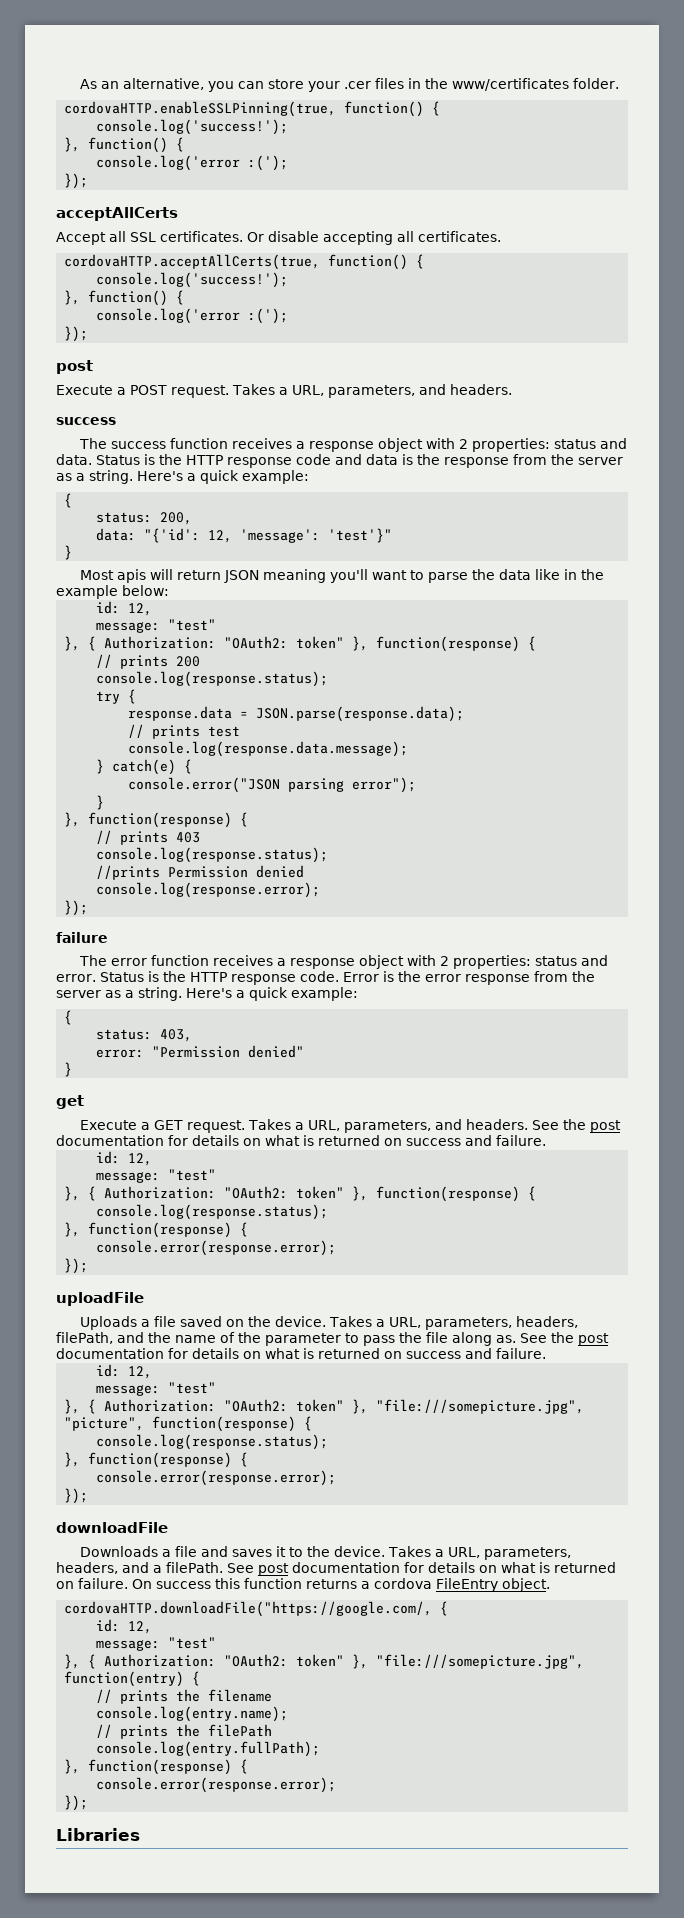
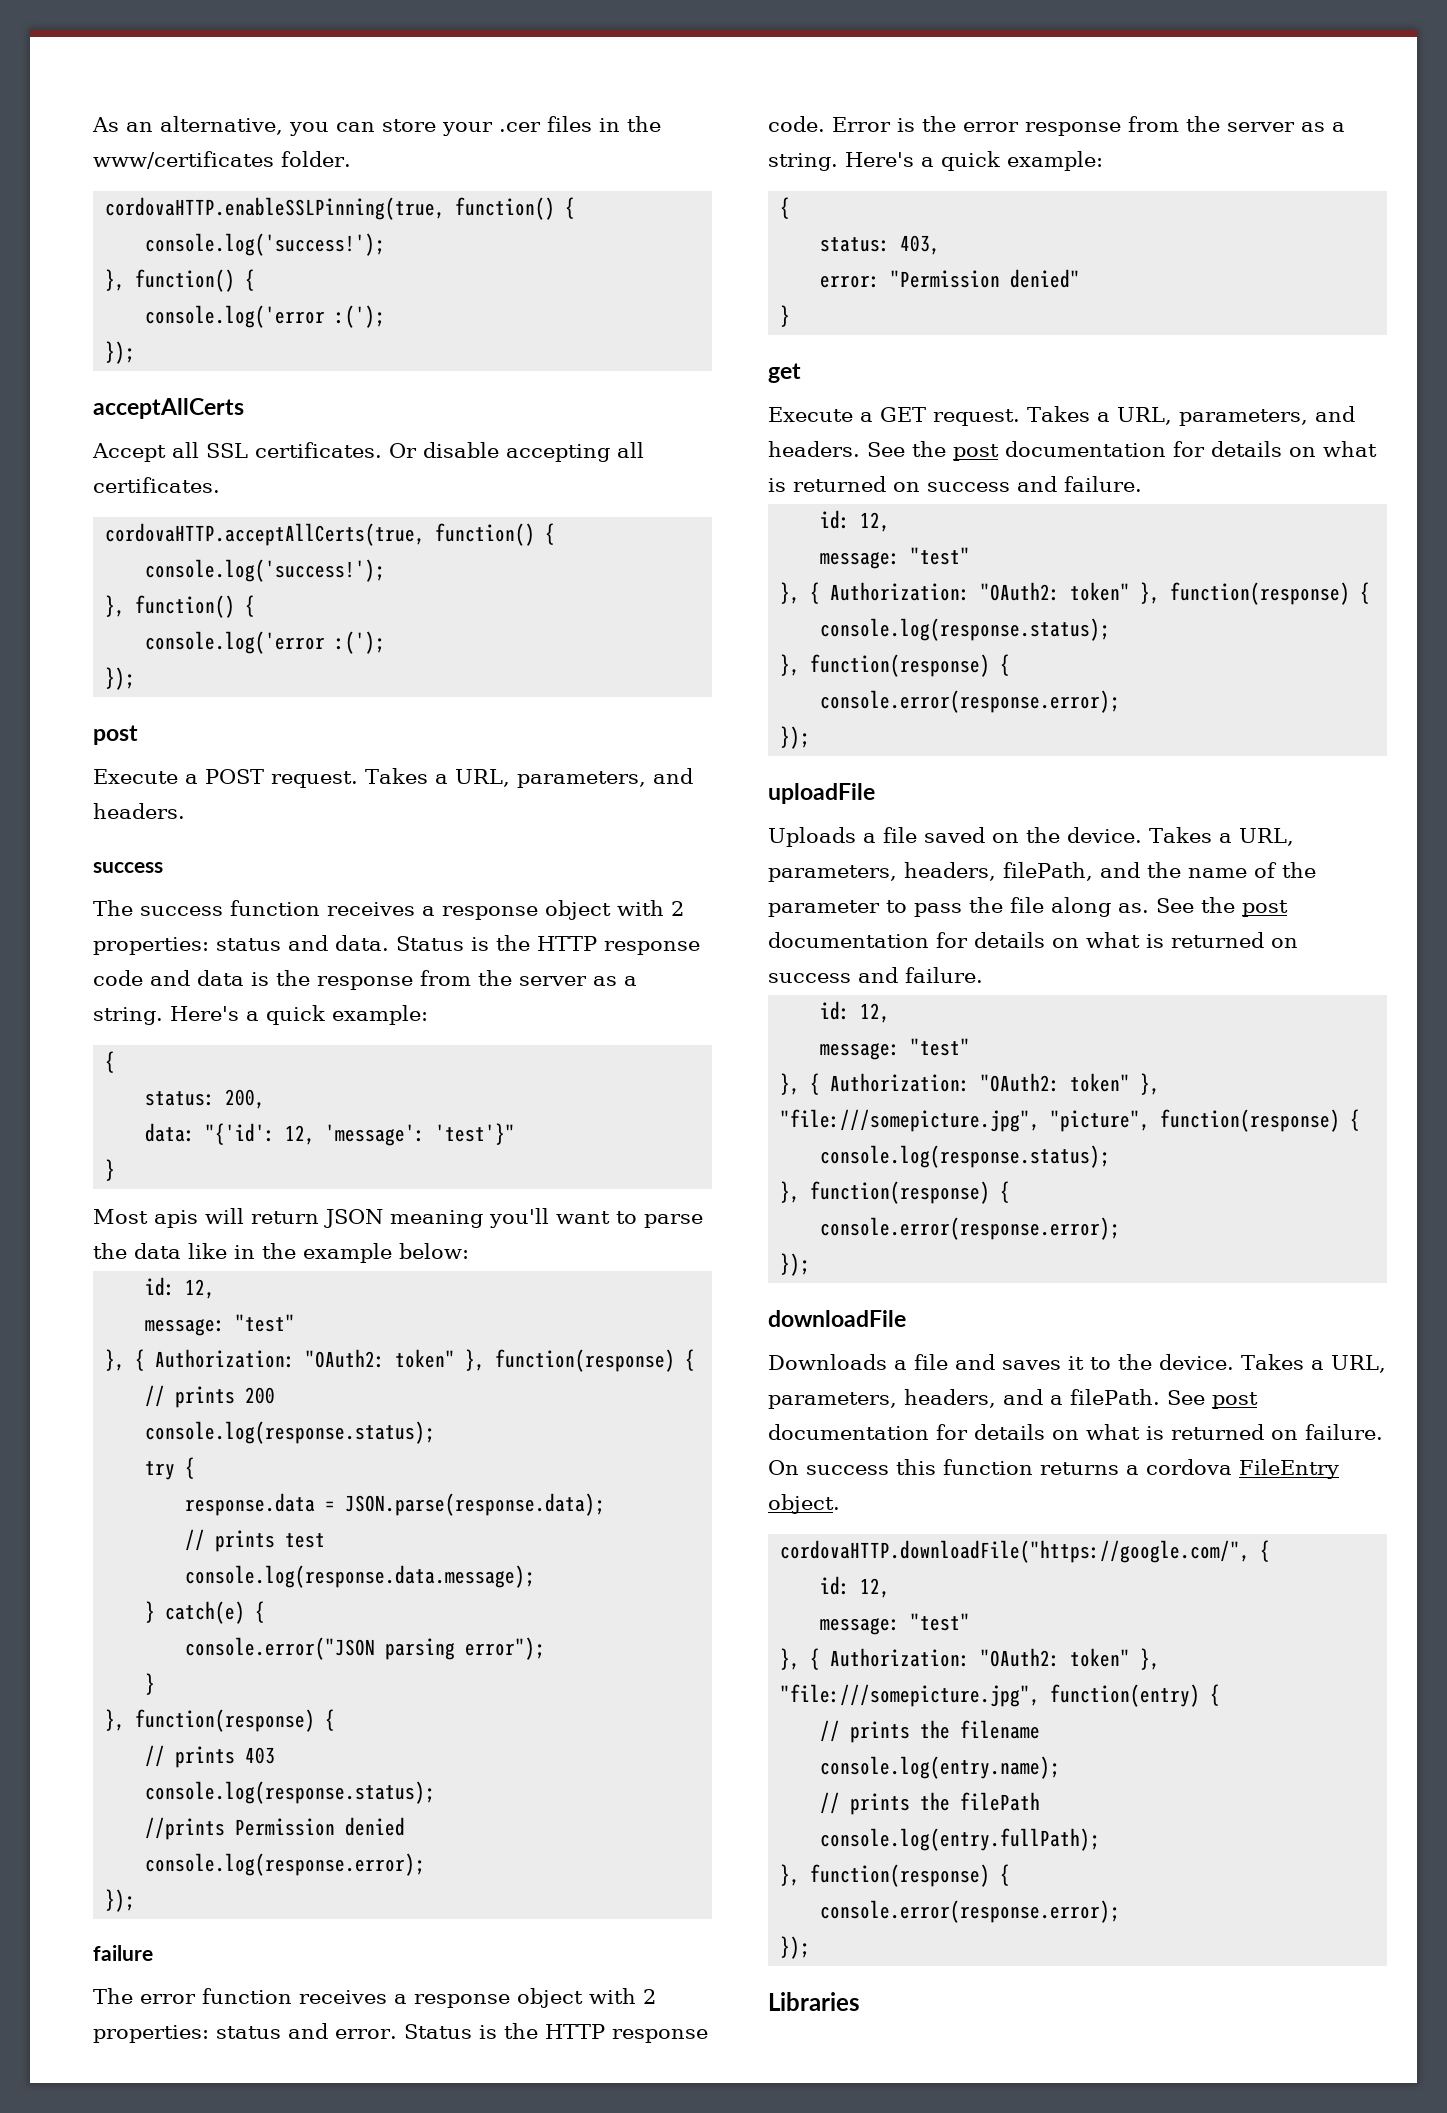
- cordovaHTTP.downloadFile("https://google.com/, {
+ cordovaHTTP.downloadFile("https://google.com/", {

